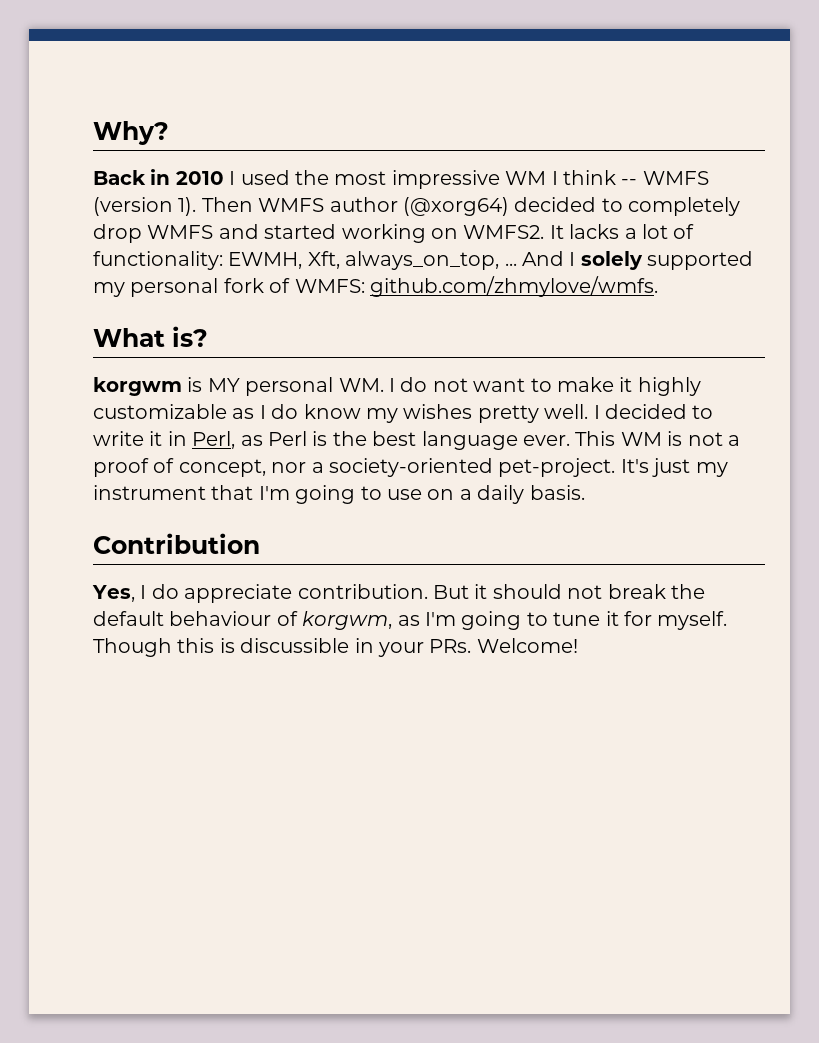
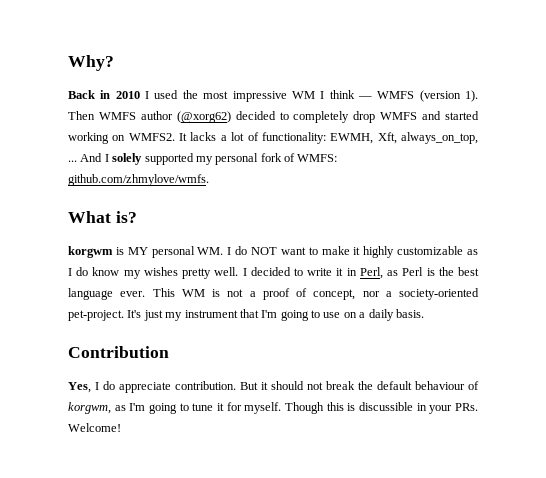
- Back in 2010 I used the most impressive WM I think -- WMFS (version 1).
+ Back in 2010 I used the most impressive WM I think — WMFS (version 1).
- Then WMFS author (@xorg64) decided to completely drop WMFS and started working on WMFS2.
+ Then WMFS author (@xorg62) decided to completely drop WMFS and started working on WMFS2.
- korgwm is MY personal WM. I do not want to make it highly customizable as I do know my wishes pretty well.
+ korgwm is MY personal WM. I do NOT want to make it highly customizable as I do know my wishes pretty well.

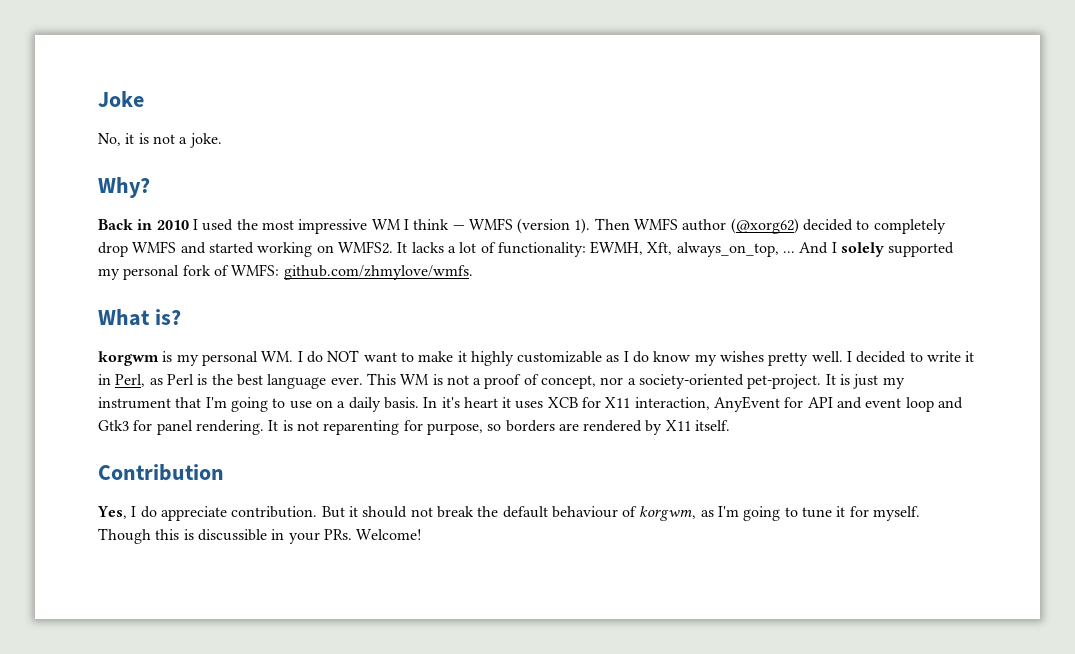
+ Joke
+ No, it is not a joke.
- korgwm is MY personal WM. I do NOT want to make it highly customizable as I do know my wishes pretty well.
+ korgwm is my personal WM. I do NOT want to make it highly customizable as I do know my wishes pretty well.
- It's just my instrument that I'm going to use on a daily basis.
+ It is just my instrument that I'm going to use on a daily basis. In it's heart it uses XCB for X11 interaction, AnyEvent for API and event loop and Gtk3 for panel rendering. It is not reparenting for purpose, so borders are rendered by X11 itself.

